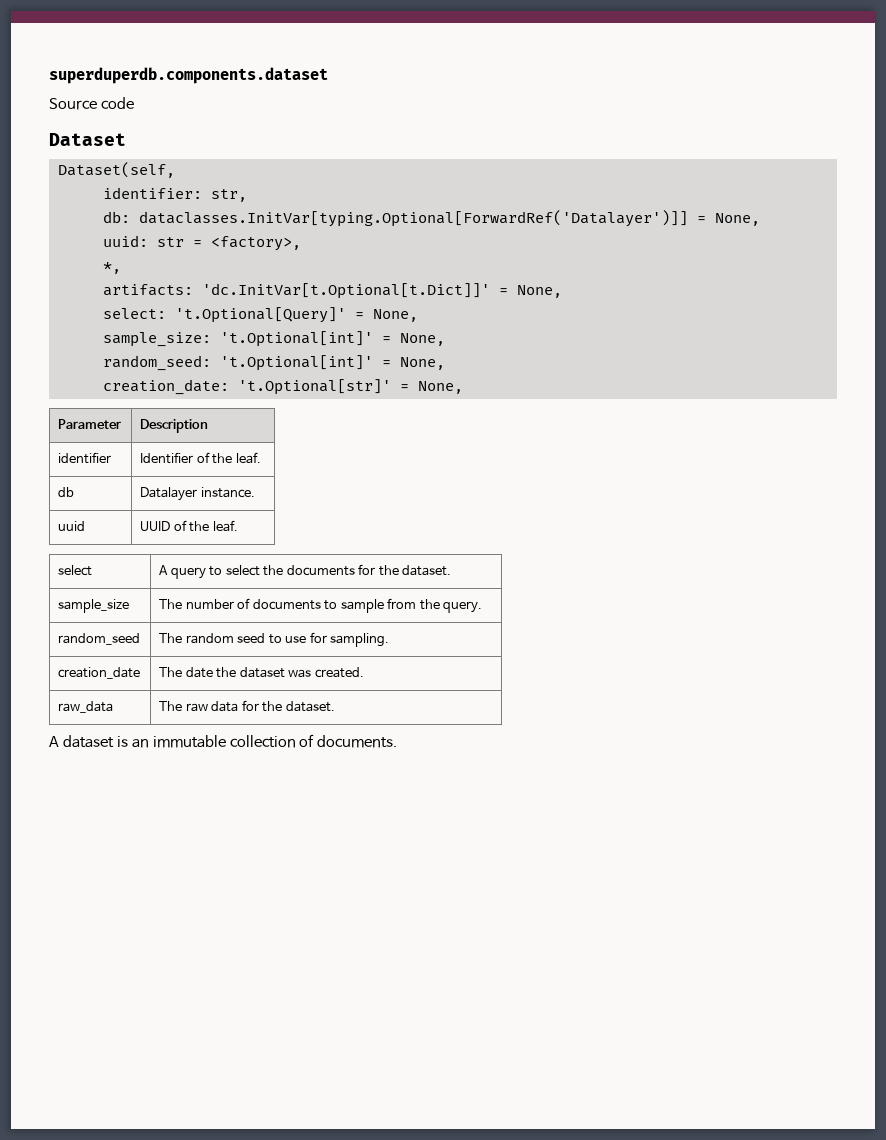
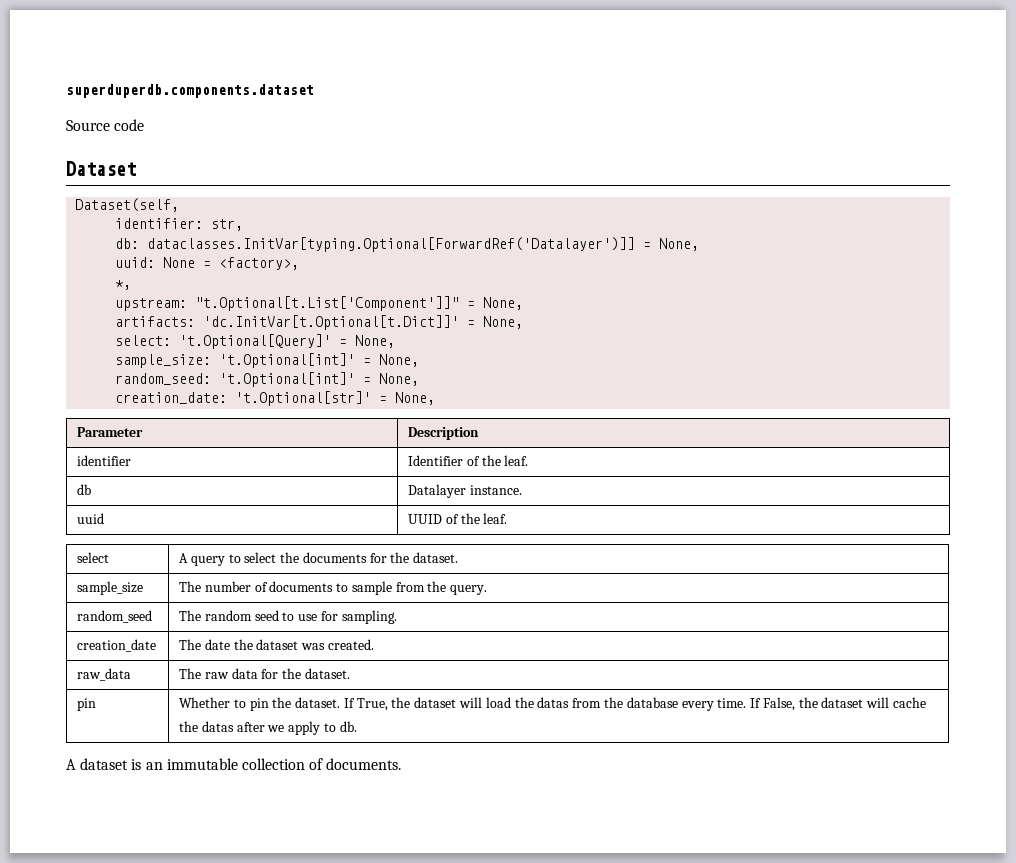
- uuid: str = <factory>,
+ uuid: None = <factory>,
+ upstream: "t.Optional[t.List['Component']]" = None,
+ pin | Whether to pin the dataset. If True, the dataset will load the datas from the database every time. If False, the dataset will cache the datas after we apply to db.

